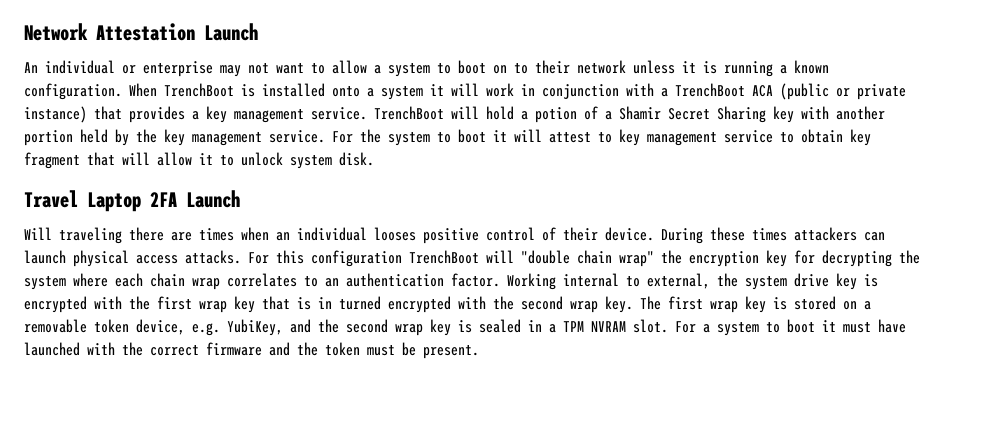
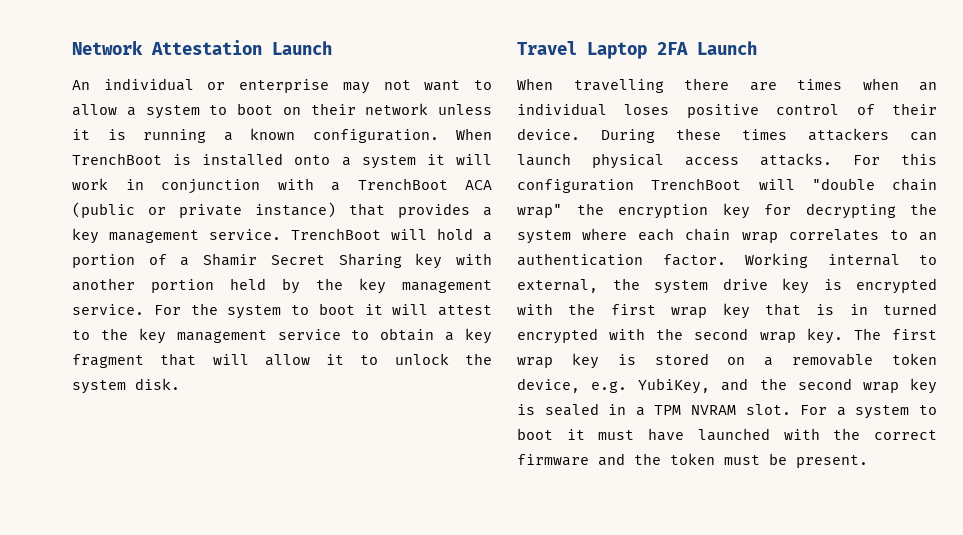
- An individual or enterprise may not want to allow a system to boot on to their network unless it is running a known configuration.
+ An individual or enterprise may not want to allow a system to boot on their network unless it is running a known configuration.
- TrenchBoot will hold a potion of a Shamir Secret Sharing key with another portion held by the key management service.
+ TrenchBoot will hold a portion of a Shamir Secret Sharing key with another portion held by the key management service.
- For the system to boot it will attest to key management service to obtain key fragment that will allow it to unlock system disk.
+ For the system to boot it will attest to the key management service to obtain a key fragment that will allow it to unlock the system disk.
- Will traveling there are times when an individual looses positive control of their device.
+ When travelling there are times when an individual loses positive control of their device.

